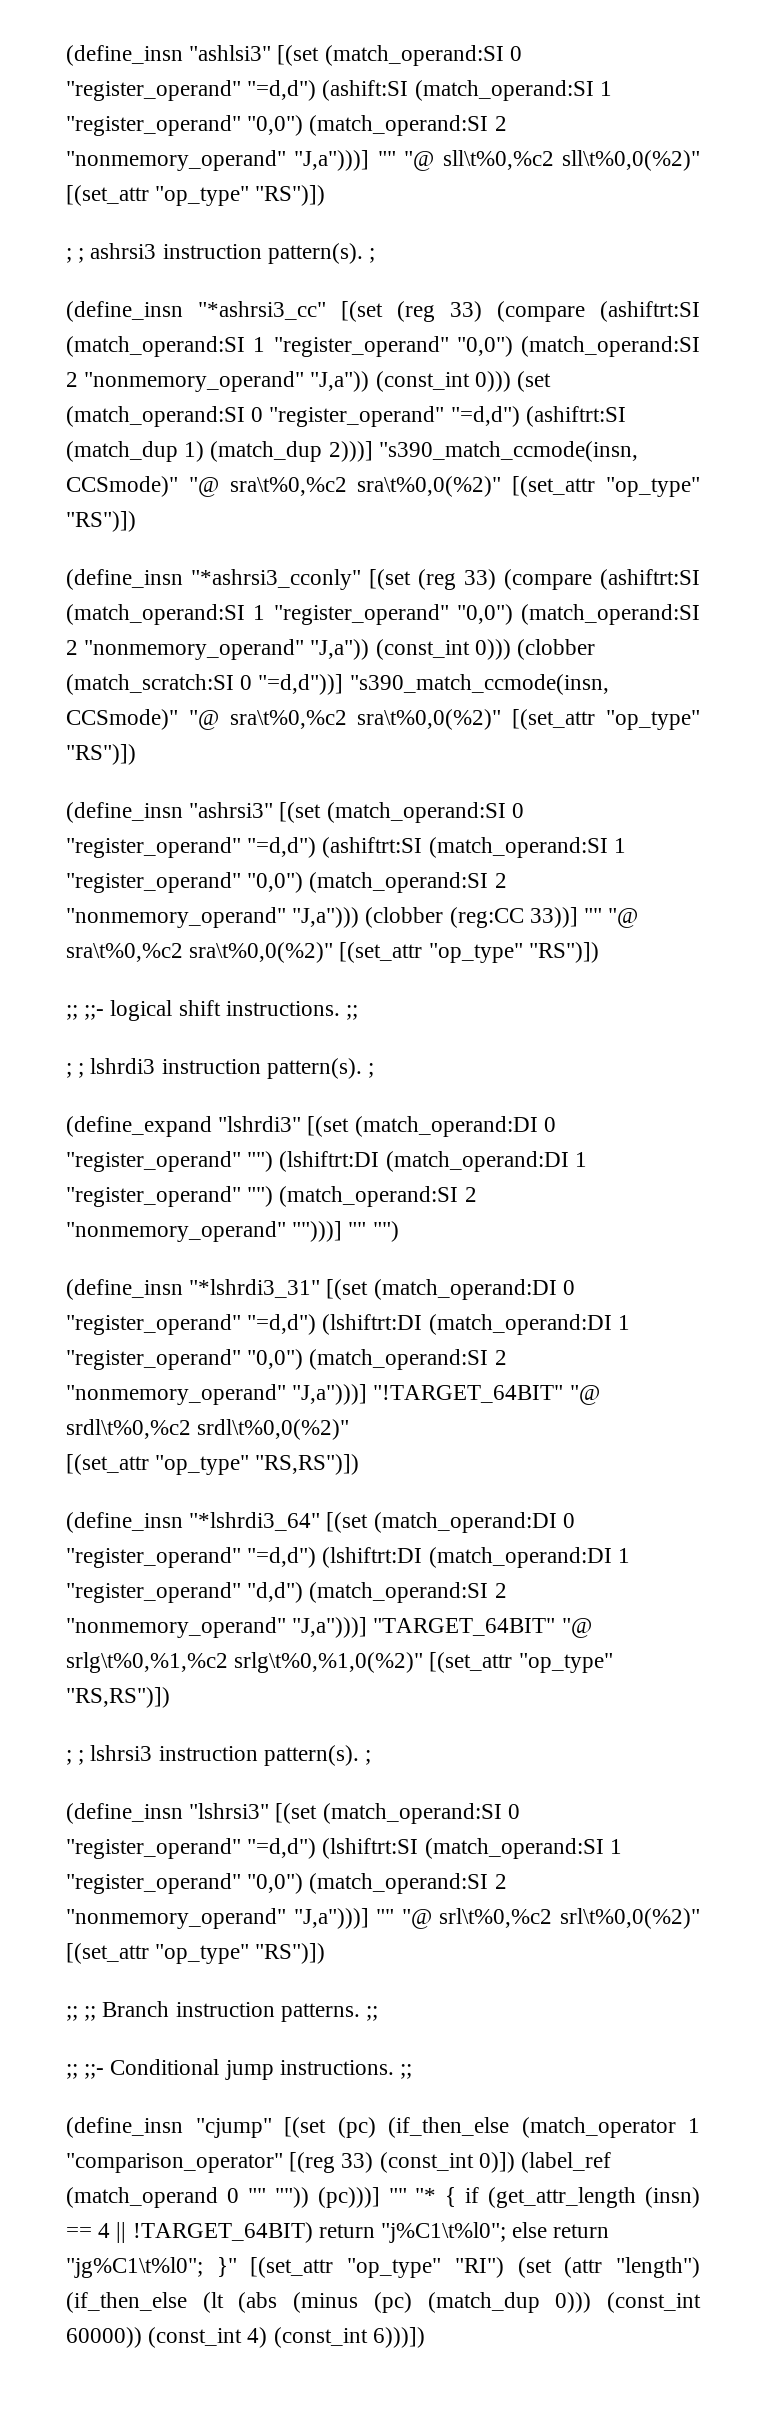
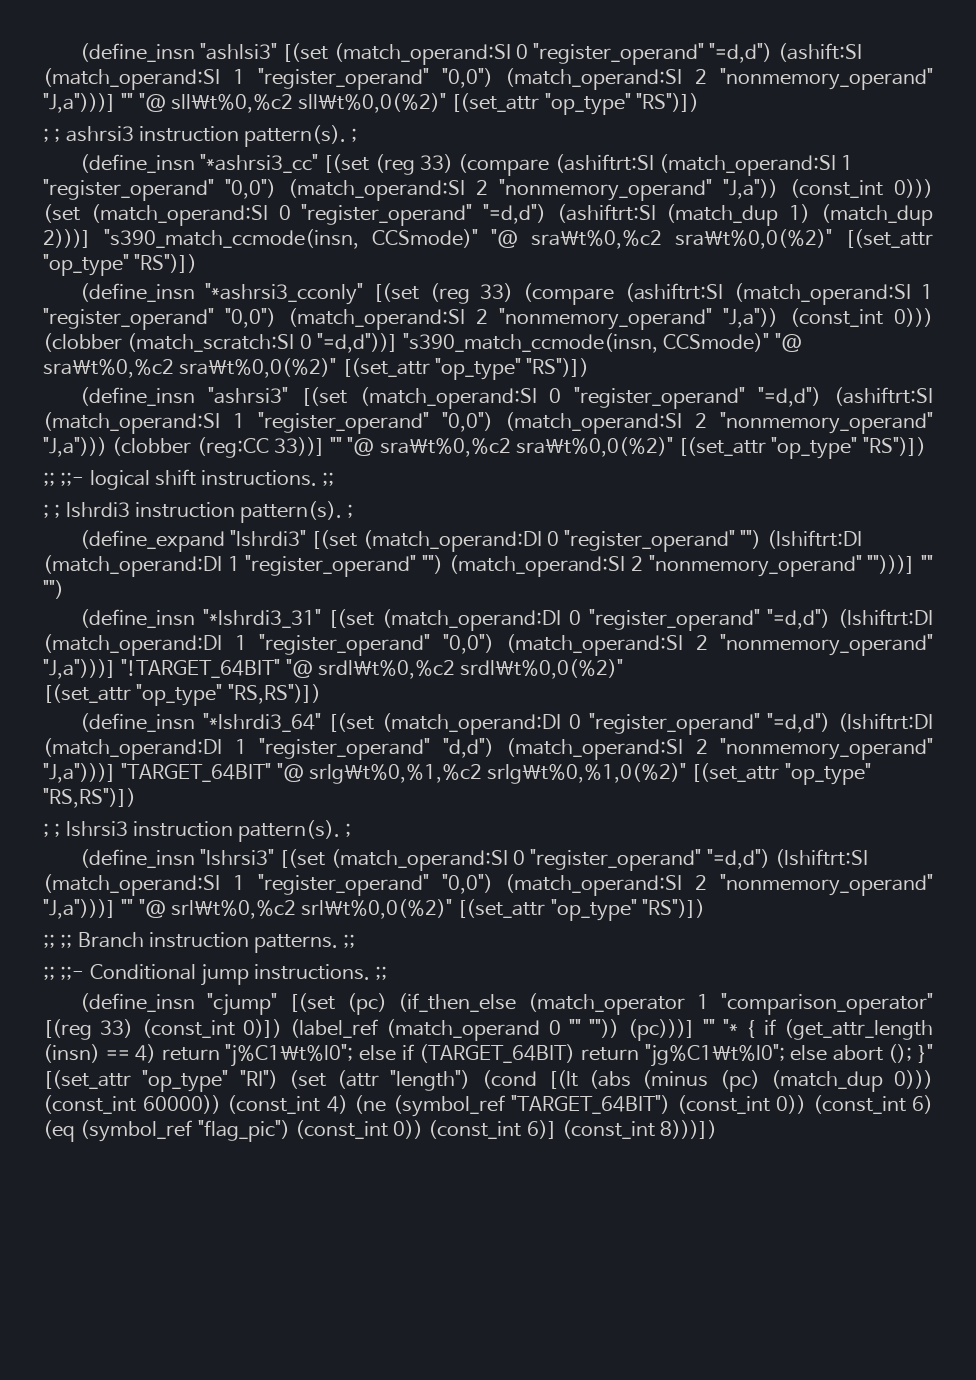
- (define_insn "cjump" [(set (pc) (if_then_else (match_operator 1 "comparison_operator" [(reg 33) (const_int 0)]) (label_ref (match_operand 0 "" "")) (pc)))] "" "* { if (get_attr_length (insn) == 4 || !TARGET_64BIT) return "j%C1\t%l0"; else return "jg%C1\t%l0"; }" [(set_attr "op_type" "RI") (set (attr "length") (if_then_else (lt (abs (minus (pc) (match_dup 0))) (const_int 60000)) (const_int 4) (const_int 6)))])
+ (define_insn "cjump" [(set (pc) (if_then_else (match_operator 1 "comparison_operator" [(reg 33) (const_int 0)]) (label_ref (match_operand 0 "" "")) (pc)))] "" "* { if (get_attr_length (insn) == 4) return "j%C1\t%l0"; else if (TARGET_64BIT) return "jg%C1\t%l0"; else abort (); }" [(set_attr "op_type" "RI") (set (attr "length") (cond [(lt (abs (minus (pc) (match_dup 0))) (const_int 60000)) (const_int 4) (ne (symbol_ref "TARGET_64BIT") (const_int 0)) (const_int 6) (eq (symbol_ref "flag_pic") (const_int 0)) (const_int 6)] (const_int 8)))])

